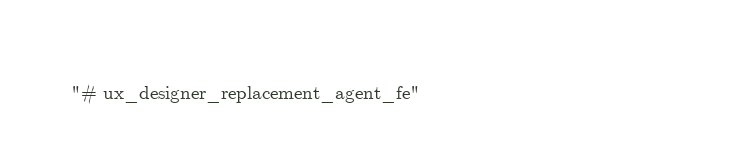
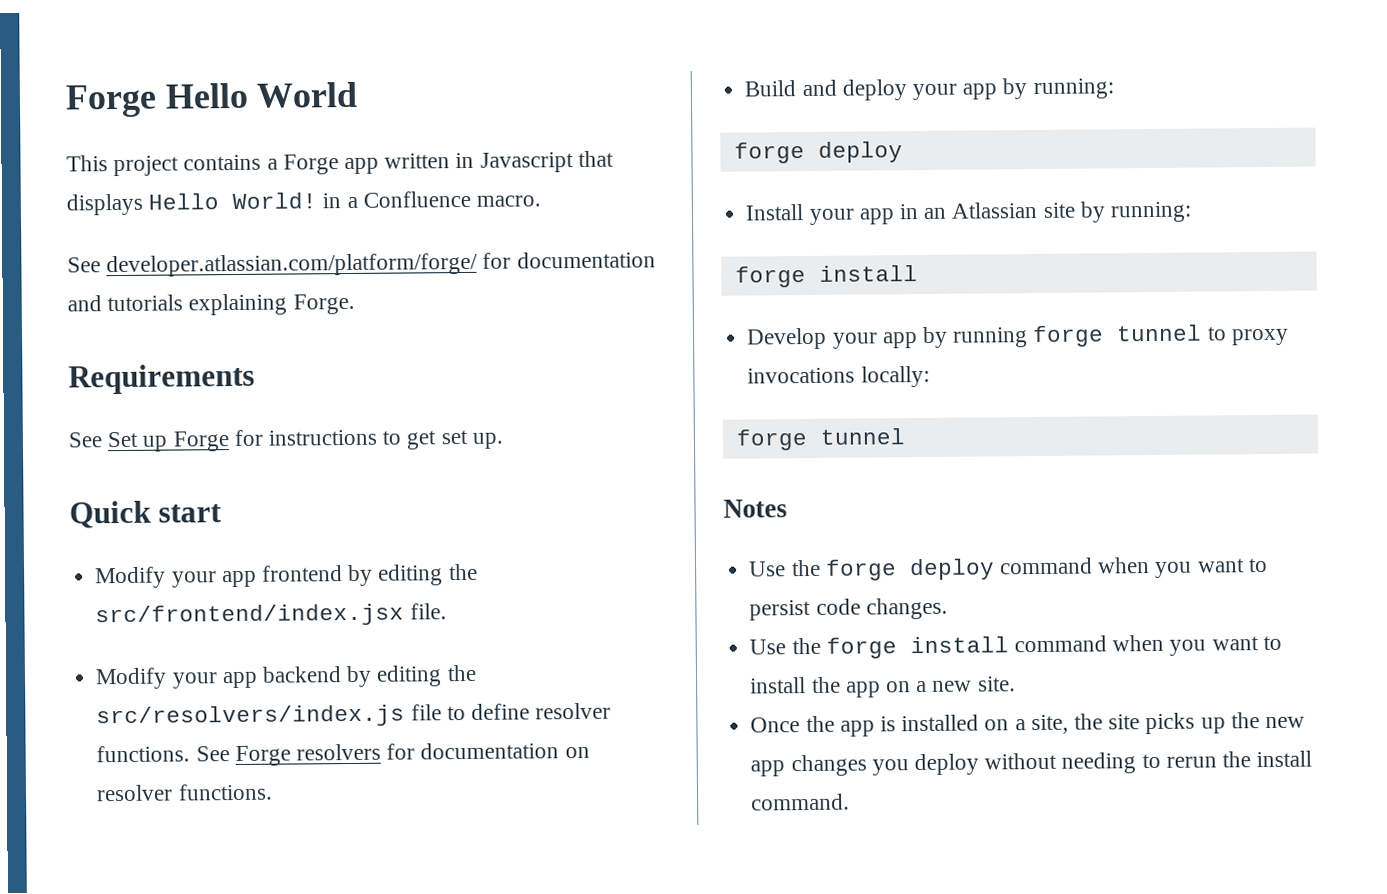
- "# ux_designer_replacement_agent_fe"
+ Forge Hello World
+ This project contains a Forge app written in Javascript that displays Hello World! in a Confluence macro.
+ See developer.atlassian.com/platform/forge/ for documentation and tutorials explaining Forge.
+ Requirements
+ See Set up Forge for instructions to get set up.
+ Quick start
+ Modify your app frontend by editing the src/frontend/index.jsx file.
+ Modify your app backend by editing the src/resolvers/index.js file to define resolver functions. See Forge resolvers for documentation on resolver functions.
+ Build and deploy your app by running:
+ forge deploy
+ Install your app in an Atlassian site by running:
+ forge install
+ Develop your app by running forge tunnel to proxy invocations locally:
+ forge tunnel
+ Notes
+ Use the forge deploy command when you want to persist code changes.
+ Use the forge install command when you want to install the app on a new site.
+ Once the app is installed on a site, the site picks up the new app changes you deploy without needing to rerun the install command.

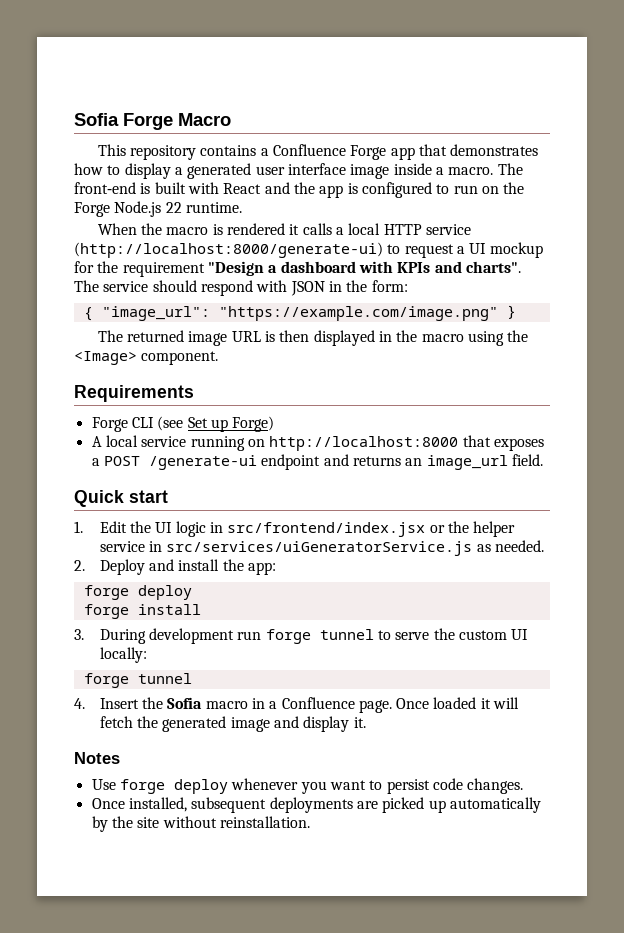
- Forge Hello World
+ Sofia Forge Macro
- This project contains a Forge app written in Javascript that displays Hello World! in a Confluence macro.
- See developer.atlassian.com/platform/forge/ for documentation and tutorials explaining Forge.
+ This repository contains a Confluence Forge app that demonstrates how to display a generated user interface image inside a macro. The front‑end is built with React and the app is configured to run on the Forge Node.js 22 runtime.
+ When the macro is rendered it calls a local HTTP service (http://localhost:8000/generate-ui) to request a UI mockup for the requirement "Design a dashboard with KPIs and charts". The service should respond with JSON in the form:
+ { "image_url": "https://example.com/image.png" }
+ The returned image URL is then displayed in the macro using the <Image> component.
  Requirements
- See Set up Forge for instructions to get set up.
+ Forge CLI (see Set up Forge)
+ A local service running on http://localhost:8000 that exposes a POST /generate-ui endpoint and returns an image_url field.
  Quick start
- Modify your app frontend by editing the src/frontend/index.jsx file.
- Modify your app backend by editing the src/resolvers/index.js file to define resolver functions. See Forge resolvers for documentation on resolver functions.
- Build and deploy your app by running:
+ 1. Edit the UI logic in src/frontend/index.jsx or the helper service in src/services/uiGeneratorService.js as needed.
+ 2. Deploy and install the app:
  forge deploy
- Install your app in an Atlassian site by running:
  forge install
- Develop your app by running forge tunnel to proxy invocations locally:
+ 3. During development run forge tunnel to serve the custom UI locally:
  forge tunnel
+ 4. Insert the Sofia macro in a Confluence page. Once loaded it will fetch the generated image and display it.
- Use the forge deploy command when you want to persist code changes.
+ Use forge deploy whenever you want to persist code changes.
- Use the forge install command when you want to install the app on a new site.
- Once the app is installed on a site, the site picks up the new app changes you deploy without needing to rerun the install command.
+ Once installed, subsequent deployments are picked up automatically by the site without reinstallation.

